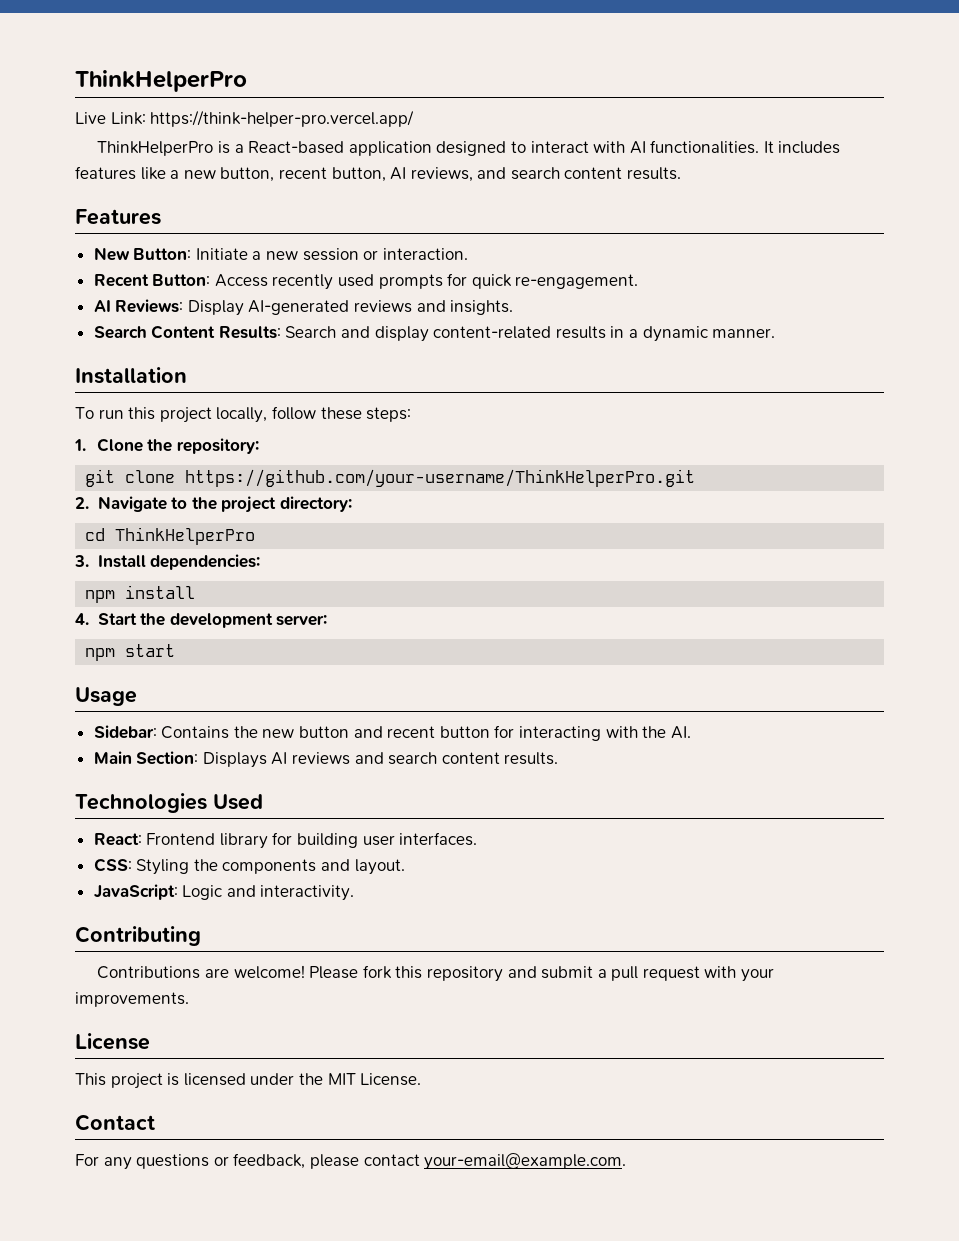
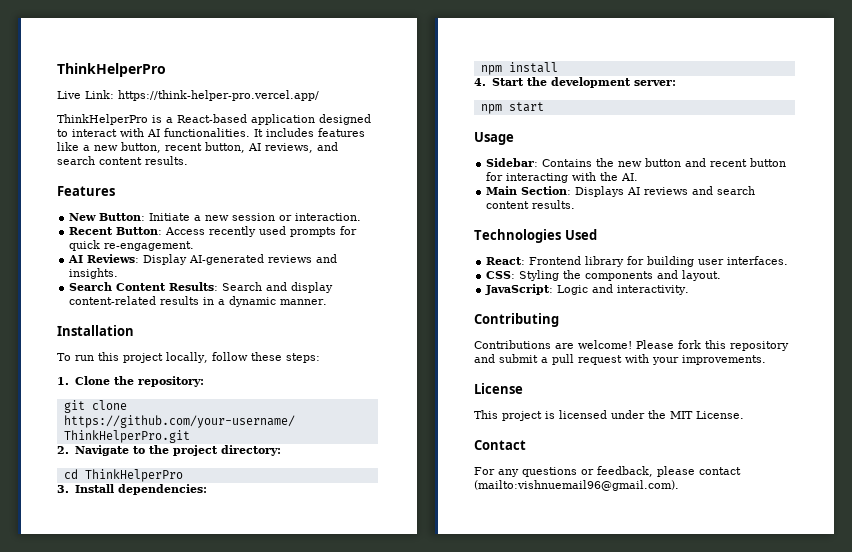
- For any questions or feedback, please contact your-email@example.com.
+ For any questions or feedback, please contact (mailto:vishnuemail96@gmail.com).

